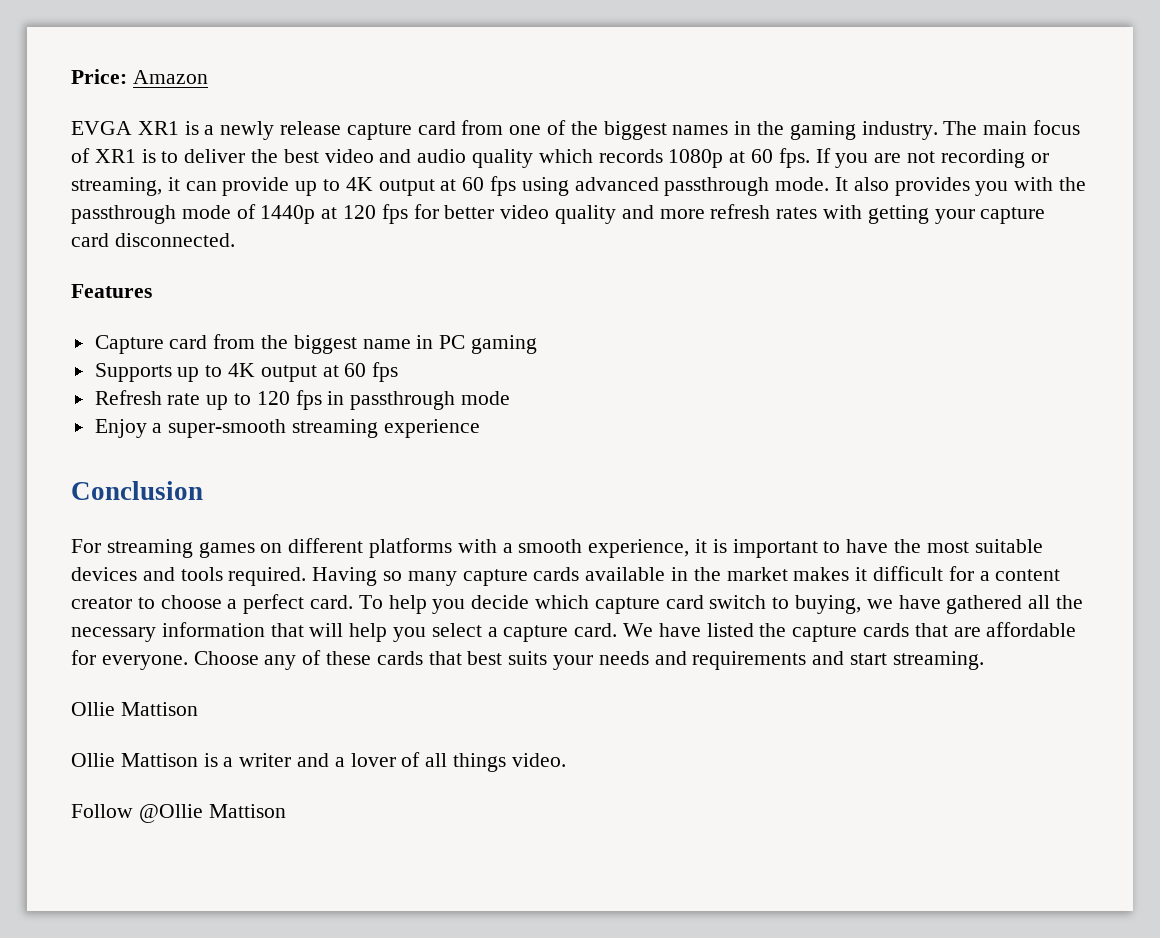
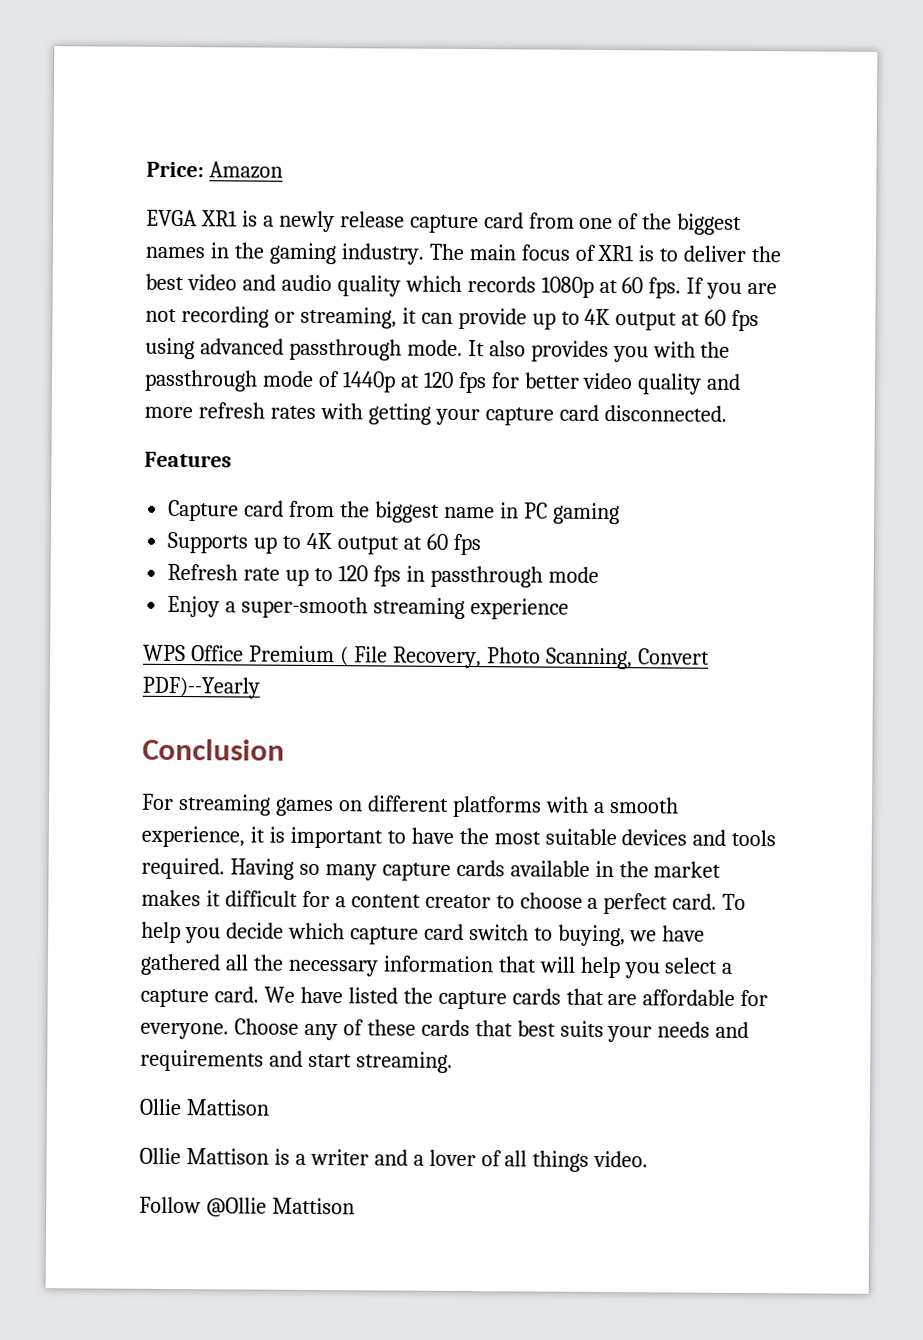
+ WPS Office Premium ( File Recovery, Photo Scanning, Convert PDF)--Yearly

